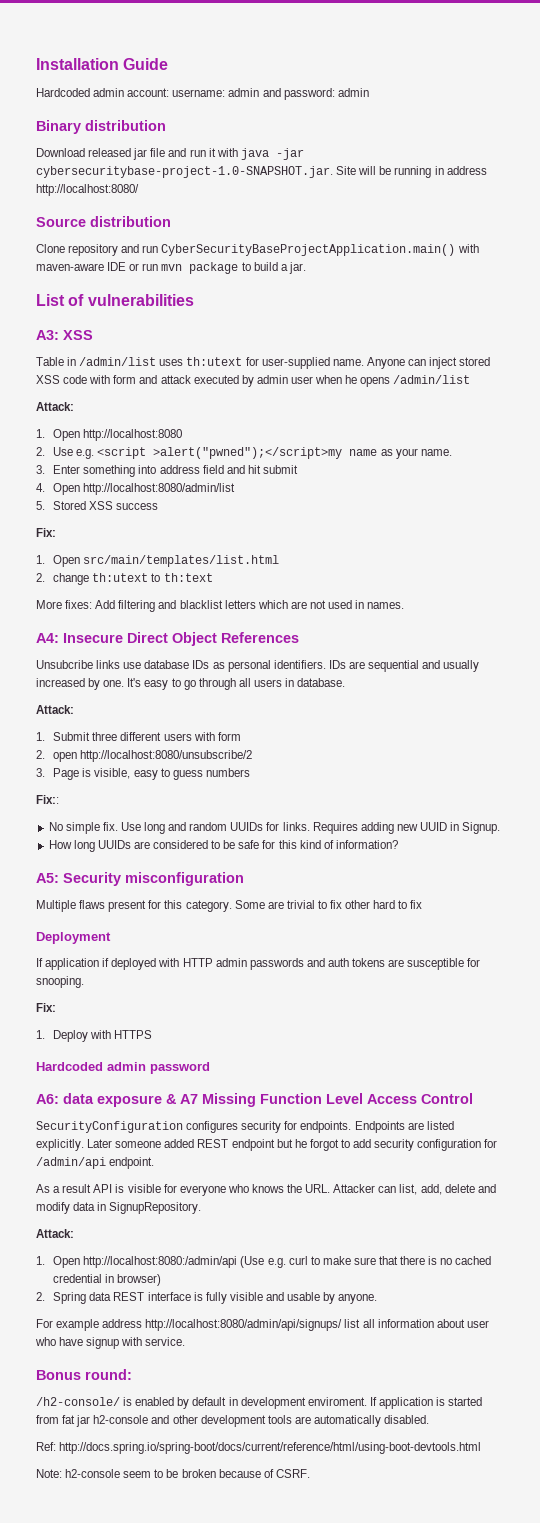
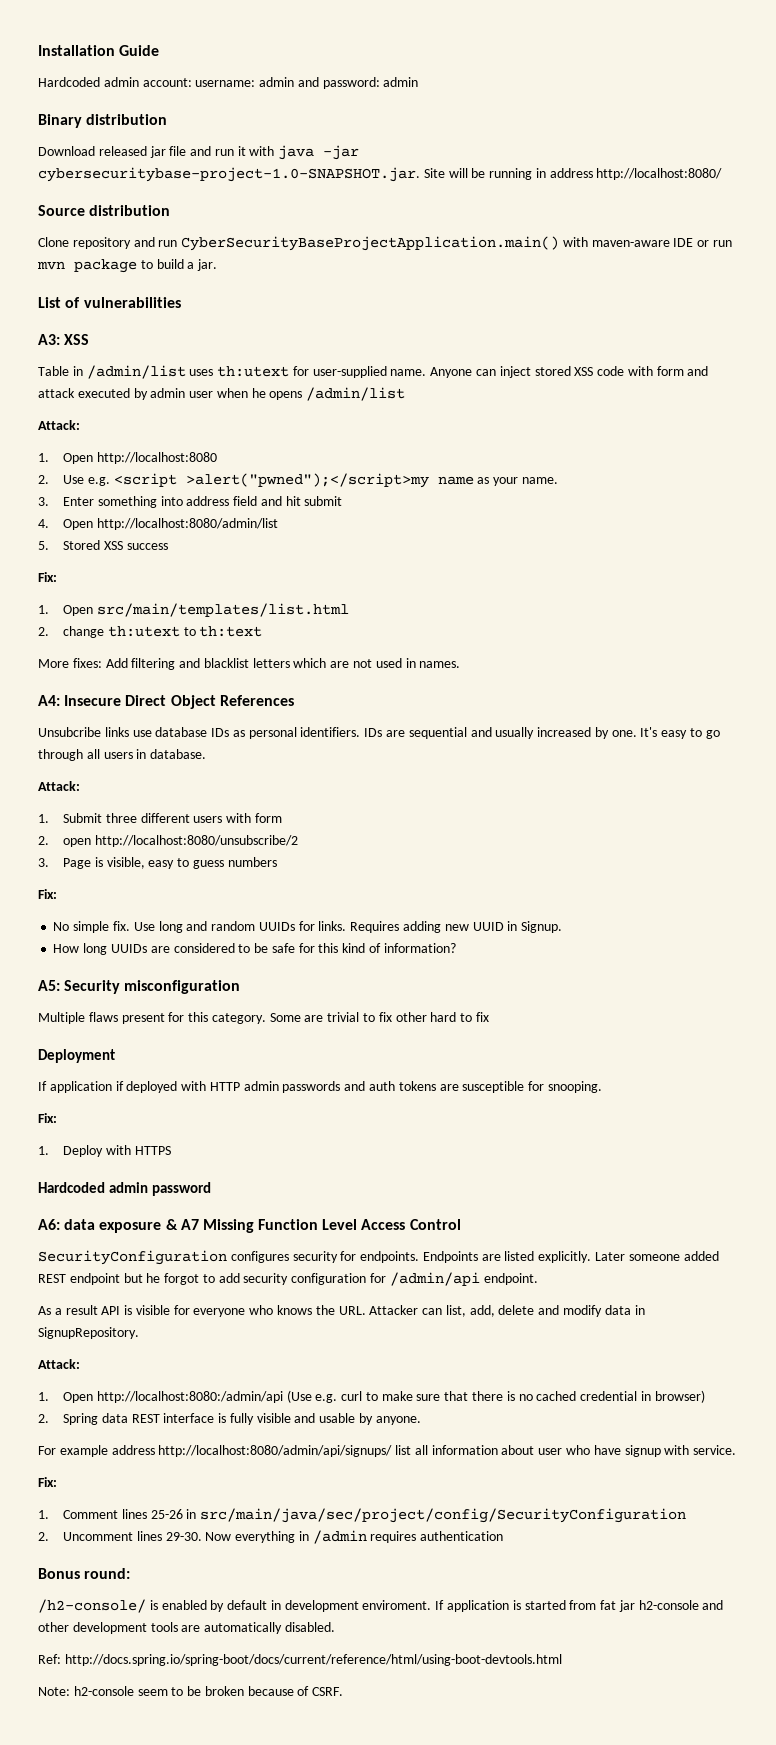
  3. Page is visible, easy to guess numbers
- Fix::
+ Fix:
  For example address http://localhost:8080/admin/api/signups/ list all information about user who have signup with service.
+ Fix:
+ 1. Comment lines 25-26 in src/main/java/sec/project/config/SecurityConfiguration
+ 2. Uncomment lines 29-30. Now everything in /admin requires authentication

